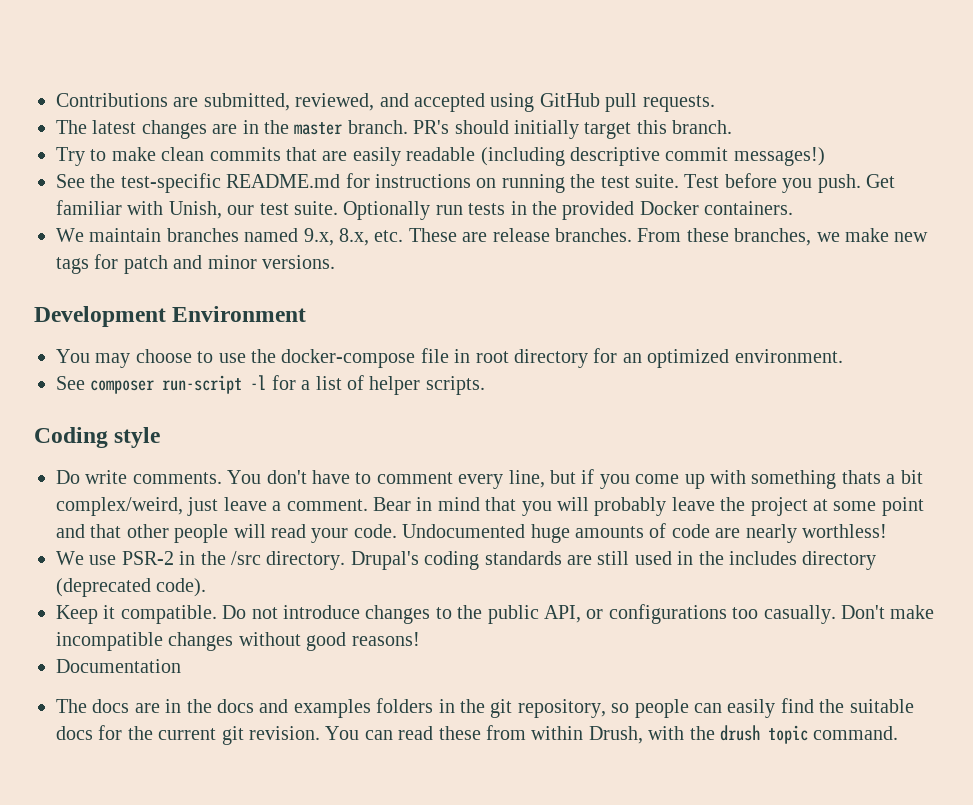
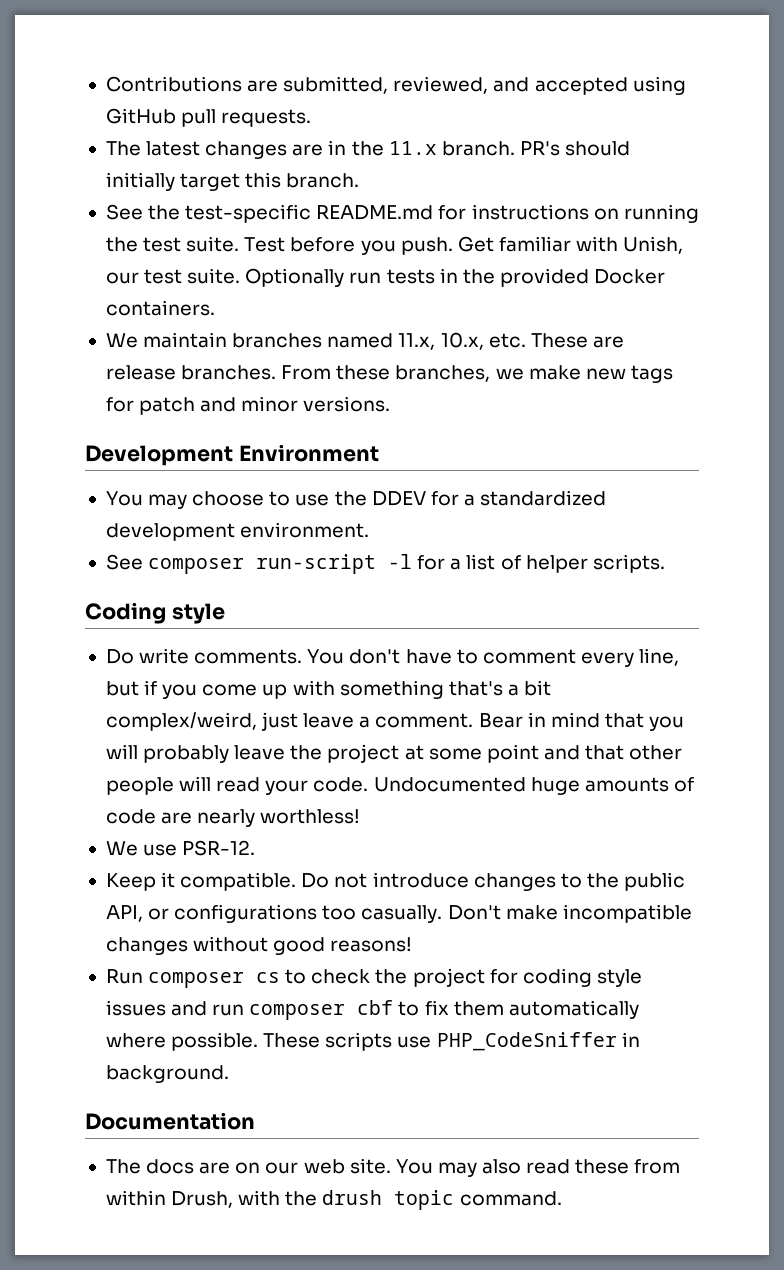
- The latest changes are in the master branch.
+ The latest changes are in the 11.x branch.
- Try to make clean commits that are easily readable (including descriptive commit messages!)
- We maintain branches named 9.x, 8.x, etc. These are release branches.
+ We maintain branches named 11.x, 10.x, etc. These are release branches.
- You may choose to use the docker-compose file in root directory for an optimized environment.
+ You may choose to use the DDEV for a standardized development environment.
- You don't have to comment every line, but if you come up with something thats a bit complex/weird, just leave a comment.
+ You don't have to comment every line, but if you come up with something that's a bit complex/weird, just leave a comment.
- We use PSR-2 in the /src directory. Drupal's coding standards are still used in the includes directory (deprecated code).
+ We use PSR-12.
+ Run composer cs to check the project for coding style issues and run composer cbf to fix them automatically where possible. These scripts use PHP_CodeSniffer in background.
  Documentation
- The docs are in the docs and examples folders in the git repository, so people can easily find the suitable docs for the current git revision. You can read these from within Drush, with the drush topic command.
+ The docs are on our web site. You may also read these from within Drush, with the drush topic command.

